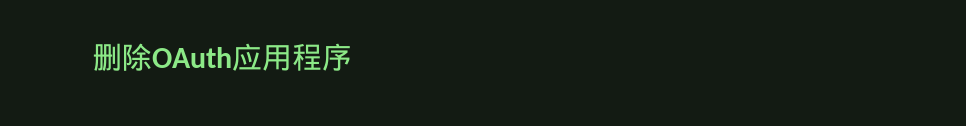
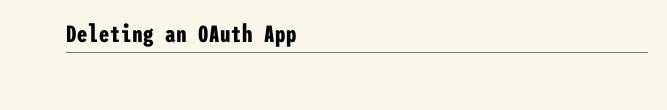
- 删除OAuth应用程序
+ Deleting an OAuth App

